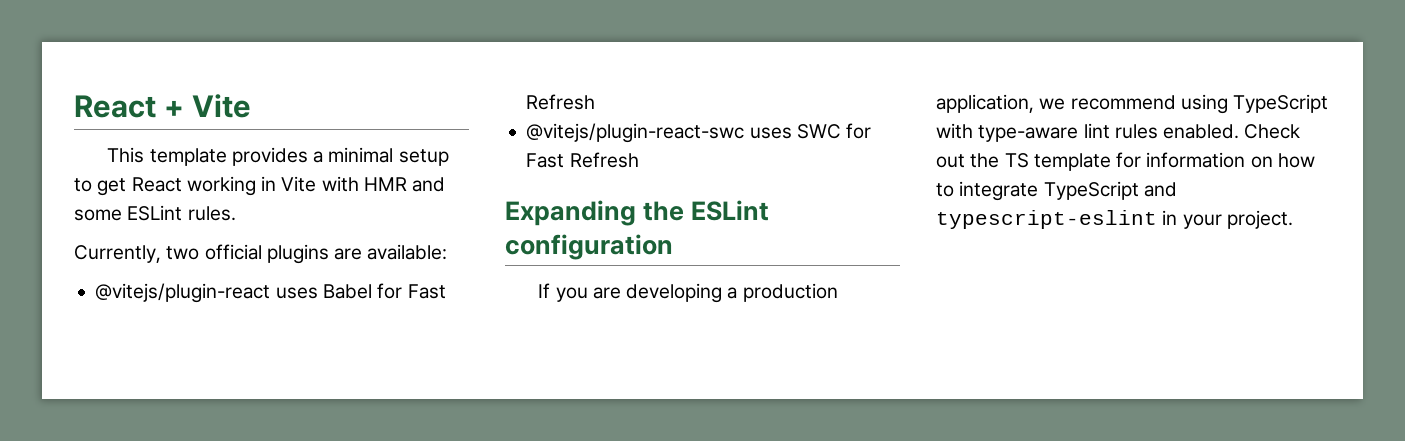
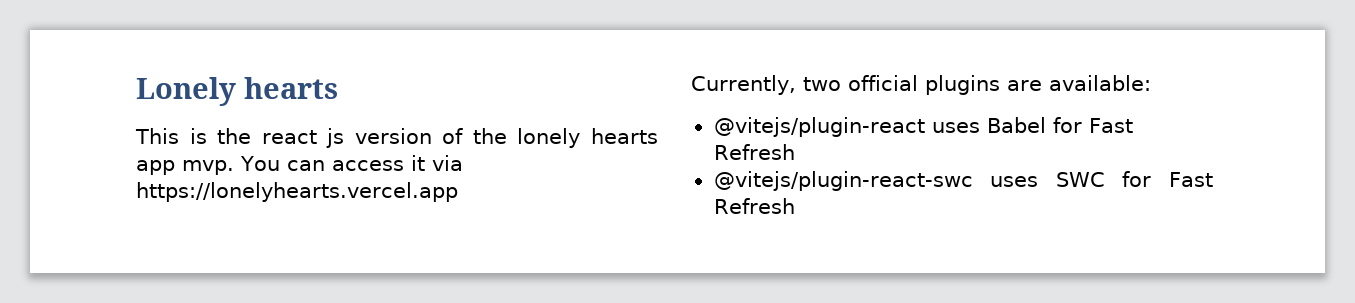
- React + Vite
- This template provides a minimal setup to get React working in Vite with HMR and some ESLint rules.
+ Lonely hearts
+ This is the react js version of the lonely hearts app mvp. You can access it via https://lonelyhearts.vercel.app
- Expanding the ESLint configuration
- If you are developing a production application, we recommend using TypeScript with type-aware lint rules enabled. Check out the TS template for information on how to integrate TypeScript and typescript-eslint in your project.

